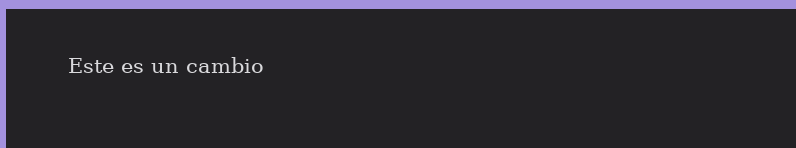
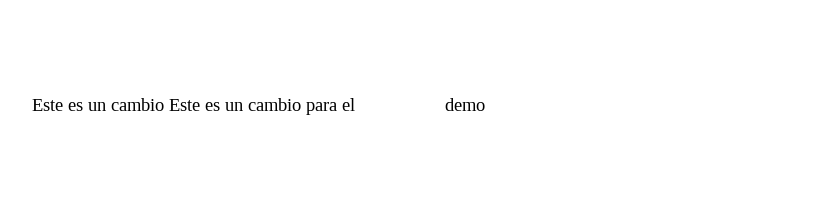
- Este es un cambio
+ Este es un cambio Este es un cambio para el demo

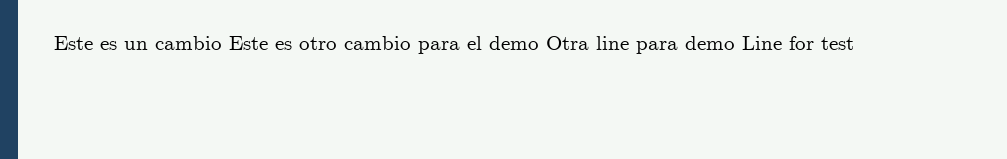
- Este es un cambio Este es un cambio para el demo
+ Este es un cambio Este es otro cambio para el demo Otra line para demo Line for test

